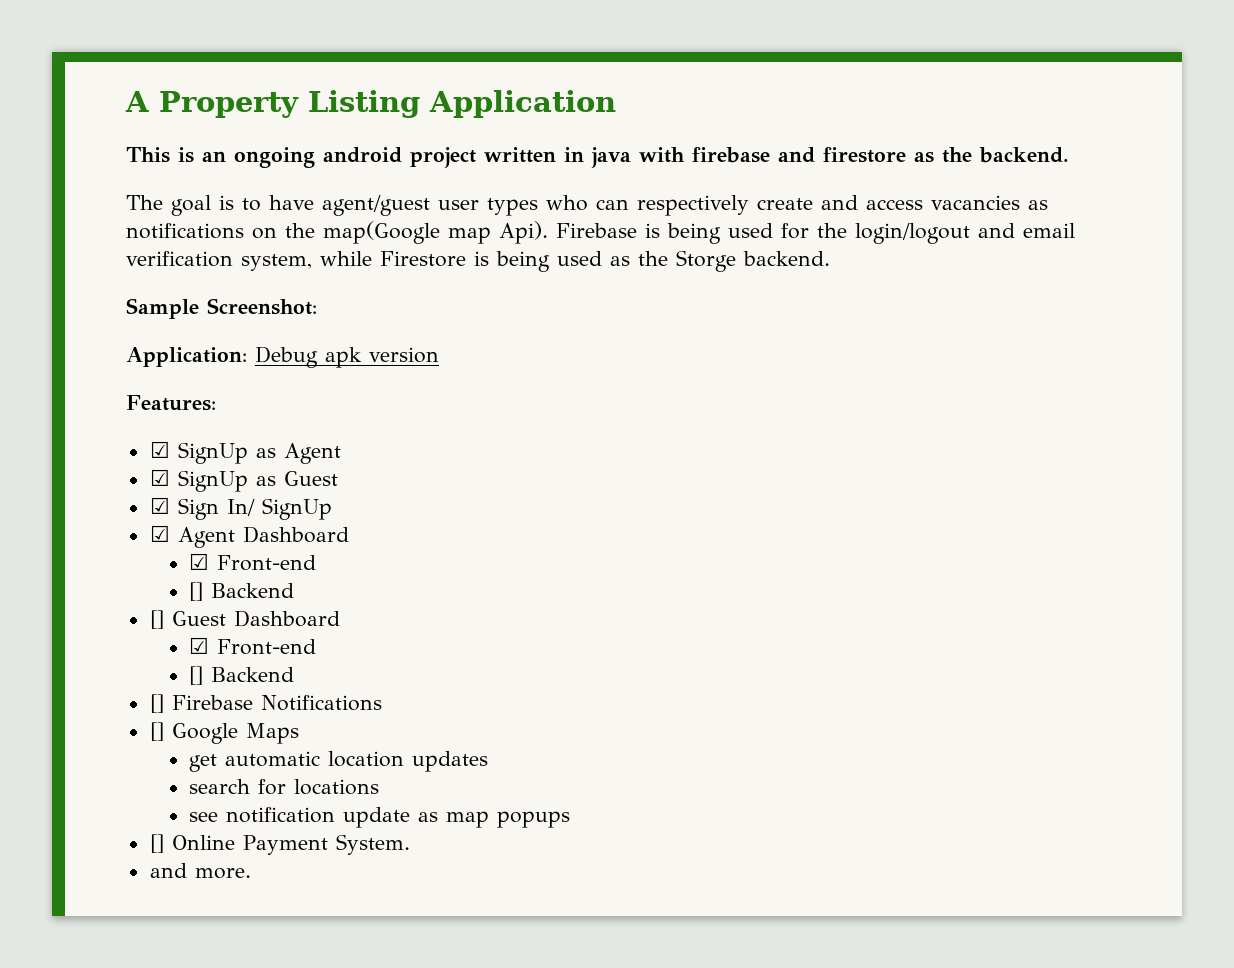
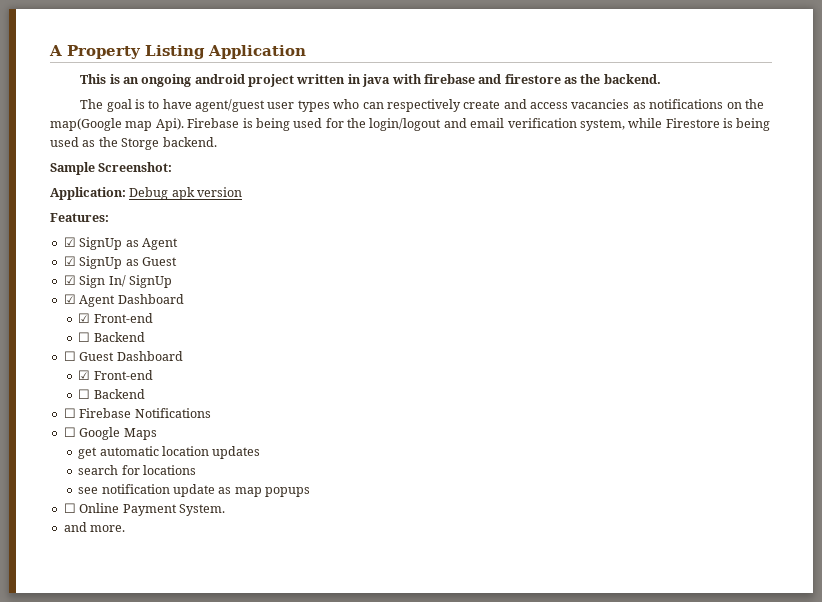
  ☑ Agent Dashboard
  ☑ Front-end
- [] Backend
- [] Guest Dashboard
+ ☐ Backend
+ ☐ Guest Dashboard
  ☑ Front-end
- [] Backend
- [] Firebase Notifications
+ ☐ Backend
+ ☐ Firebase Notifications
- [] Google Maps
+ ☐ Google Maps
- [] Online Payment System.
+ ☐ Online Payment System.

